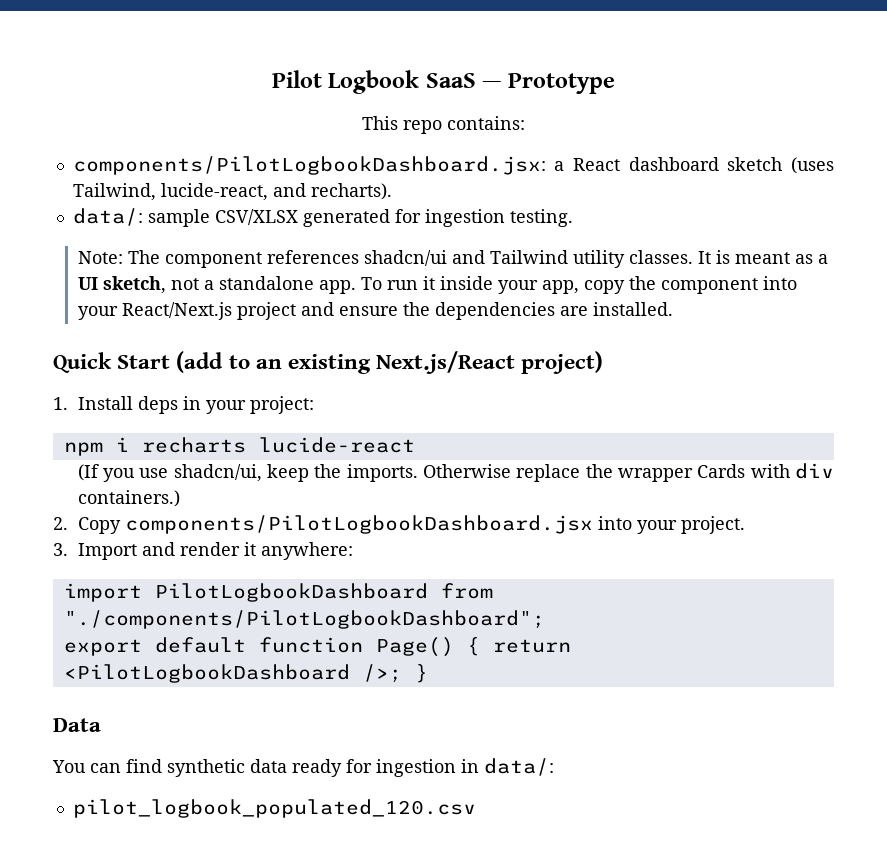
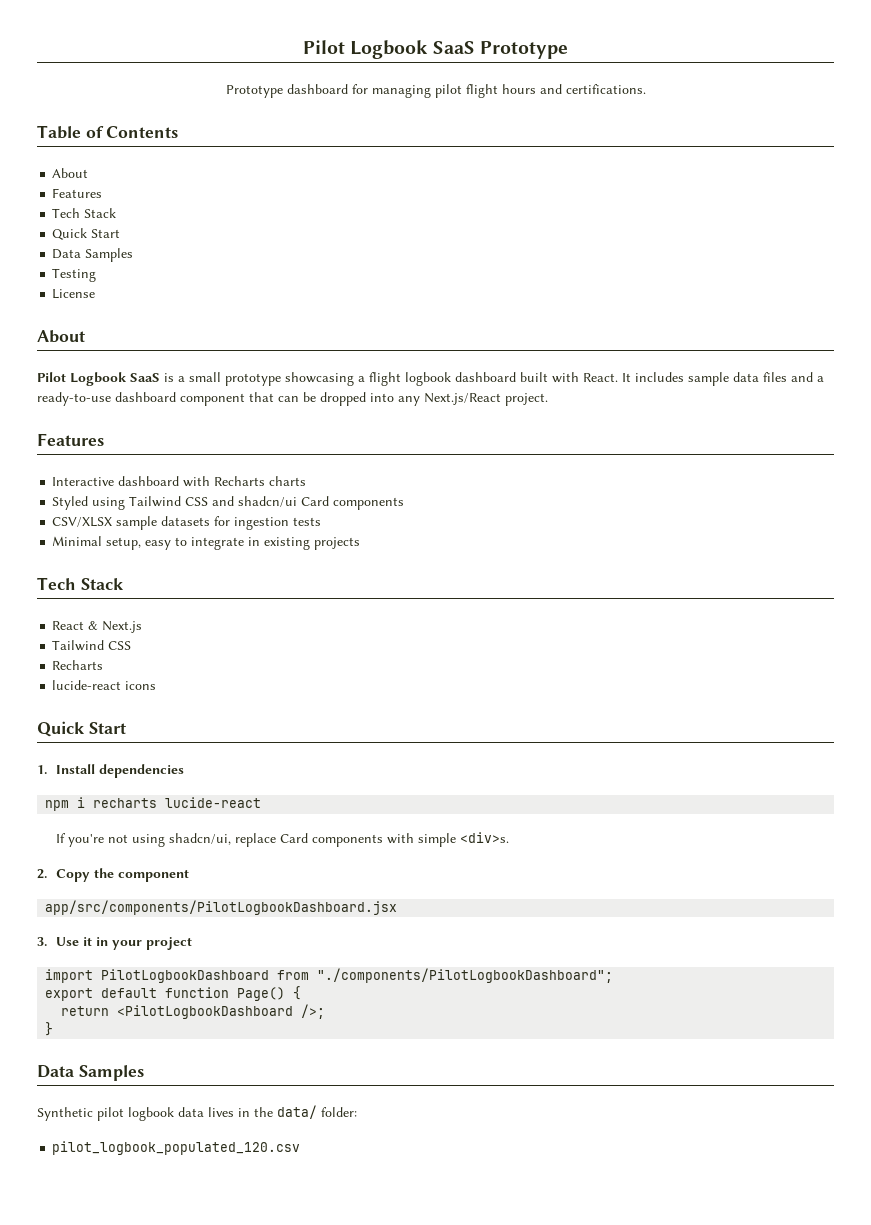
- Pilot Logbook SaaS — Prototype
+ Pilot Logbook SaaS Prototype
- This repo contains:
- components/PilotLogbookDashboard.jsx: a React dashboard sketch (uses Tailwind, lucide-react, and recharts).
- data/: sample CSV/XLSX generated for ingestion testing.
- Note: The component references shadcn/ui and Tailwind utility classes. It is meant as a UI sketch, not a standalone app. To run it inside your app, copy the component into your React/Next.js project and ensure the dependencies are installed.
- Quick Start (add to an existing Next.js/React project)
- 1. Install deps in your project:
+ Prototype dashboard for managing pilot flight hours and certifications.
+ Table of Contents
+ About
+ Features
+ Tech Stack
+ Quick Start
+ Data Samples
+ Testing
+ License
+ About
+ Pilot Logbook SaaS is a small prototype showcasing a flight logbook dashboard built with React. It includes sample data files and a ready-to-use dashboard component that can be dropped into any Next.js/React project.
+ Features
+ Interactive dashboard with Recharts charts
+ Styled using Tailwind CSS and shadcn/ui Card components
+ CSV/XLSX sample datasets for ingestion tests
+ Minimal setup, easy to integrate in existing projects
+ Tech Stack
+ React & Next.js
+ Tailwind CSS
+ Recharts
+ lucide-react icons
+ Quick Start
+ 1. Install dependencies
  npm i recharts lucide-react
- (If you use shadcn/ui, keep the imports. Otherwise replace the wrapper Cards with div containers.)
- 2. Copy components/PilotLogbookDashboard.jsx into your project.
- 3. Import and render it anywhere:
+ If you're not using shadcn/ui, replace Card components with simple <div>s.
+ 2. Copy the component
+ app/src/components/PilotLogbookDashboard.jsx
+ 3. Use it in your project
- export default function Page() { return <PilotLogbookDashboard />; }
- Data
- You can find synthetic data ready for ingestion in data/:
+ export default function Page() {
+ return <PilotLogbookDashboard />;
+ }
+ Data Samples
+ Synthetic pilot logbook data lives in the data/ folder:

